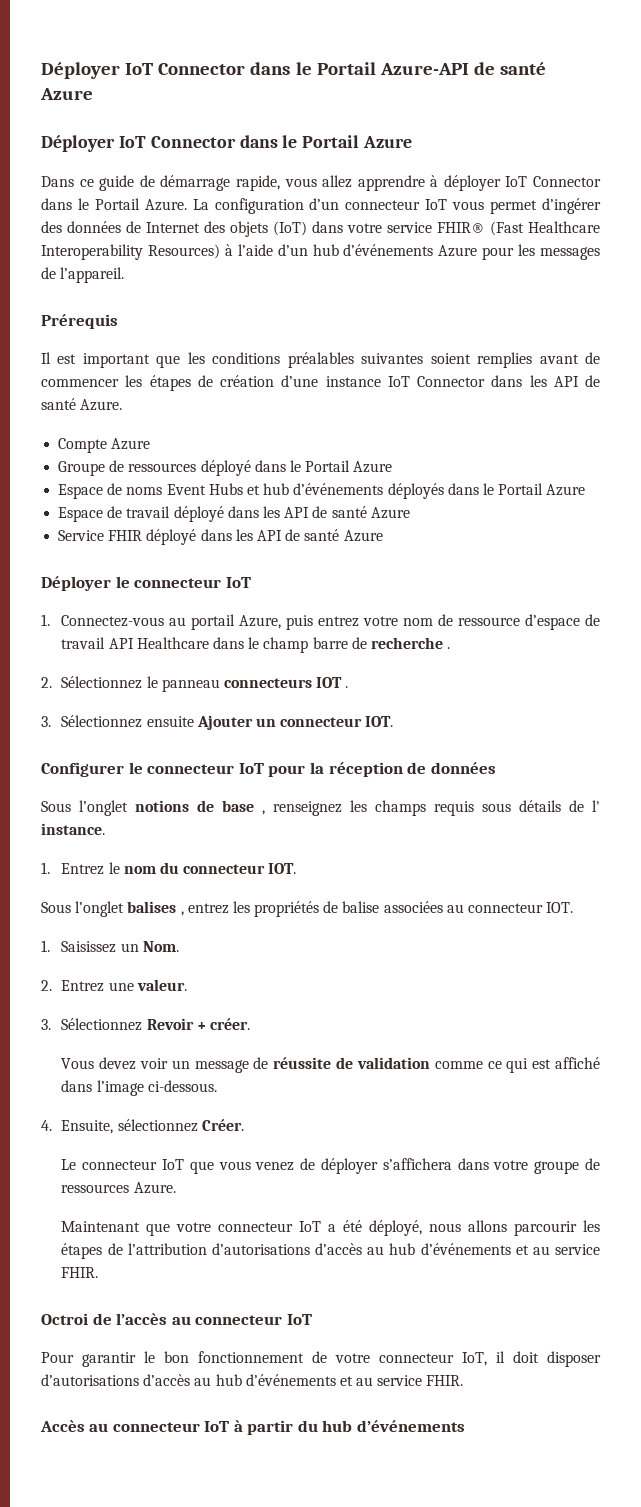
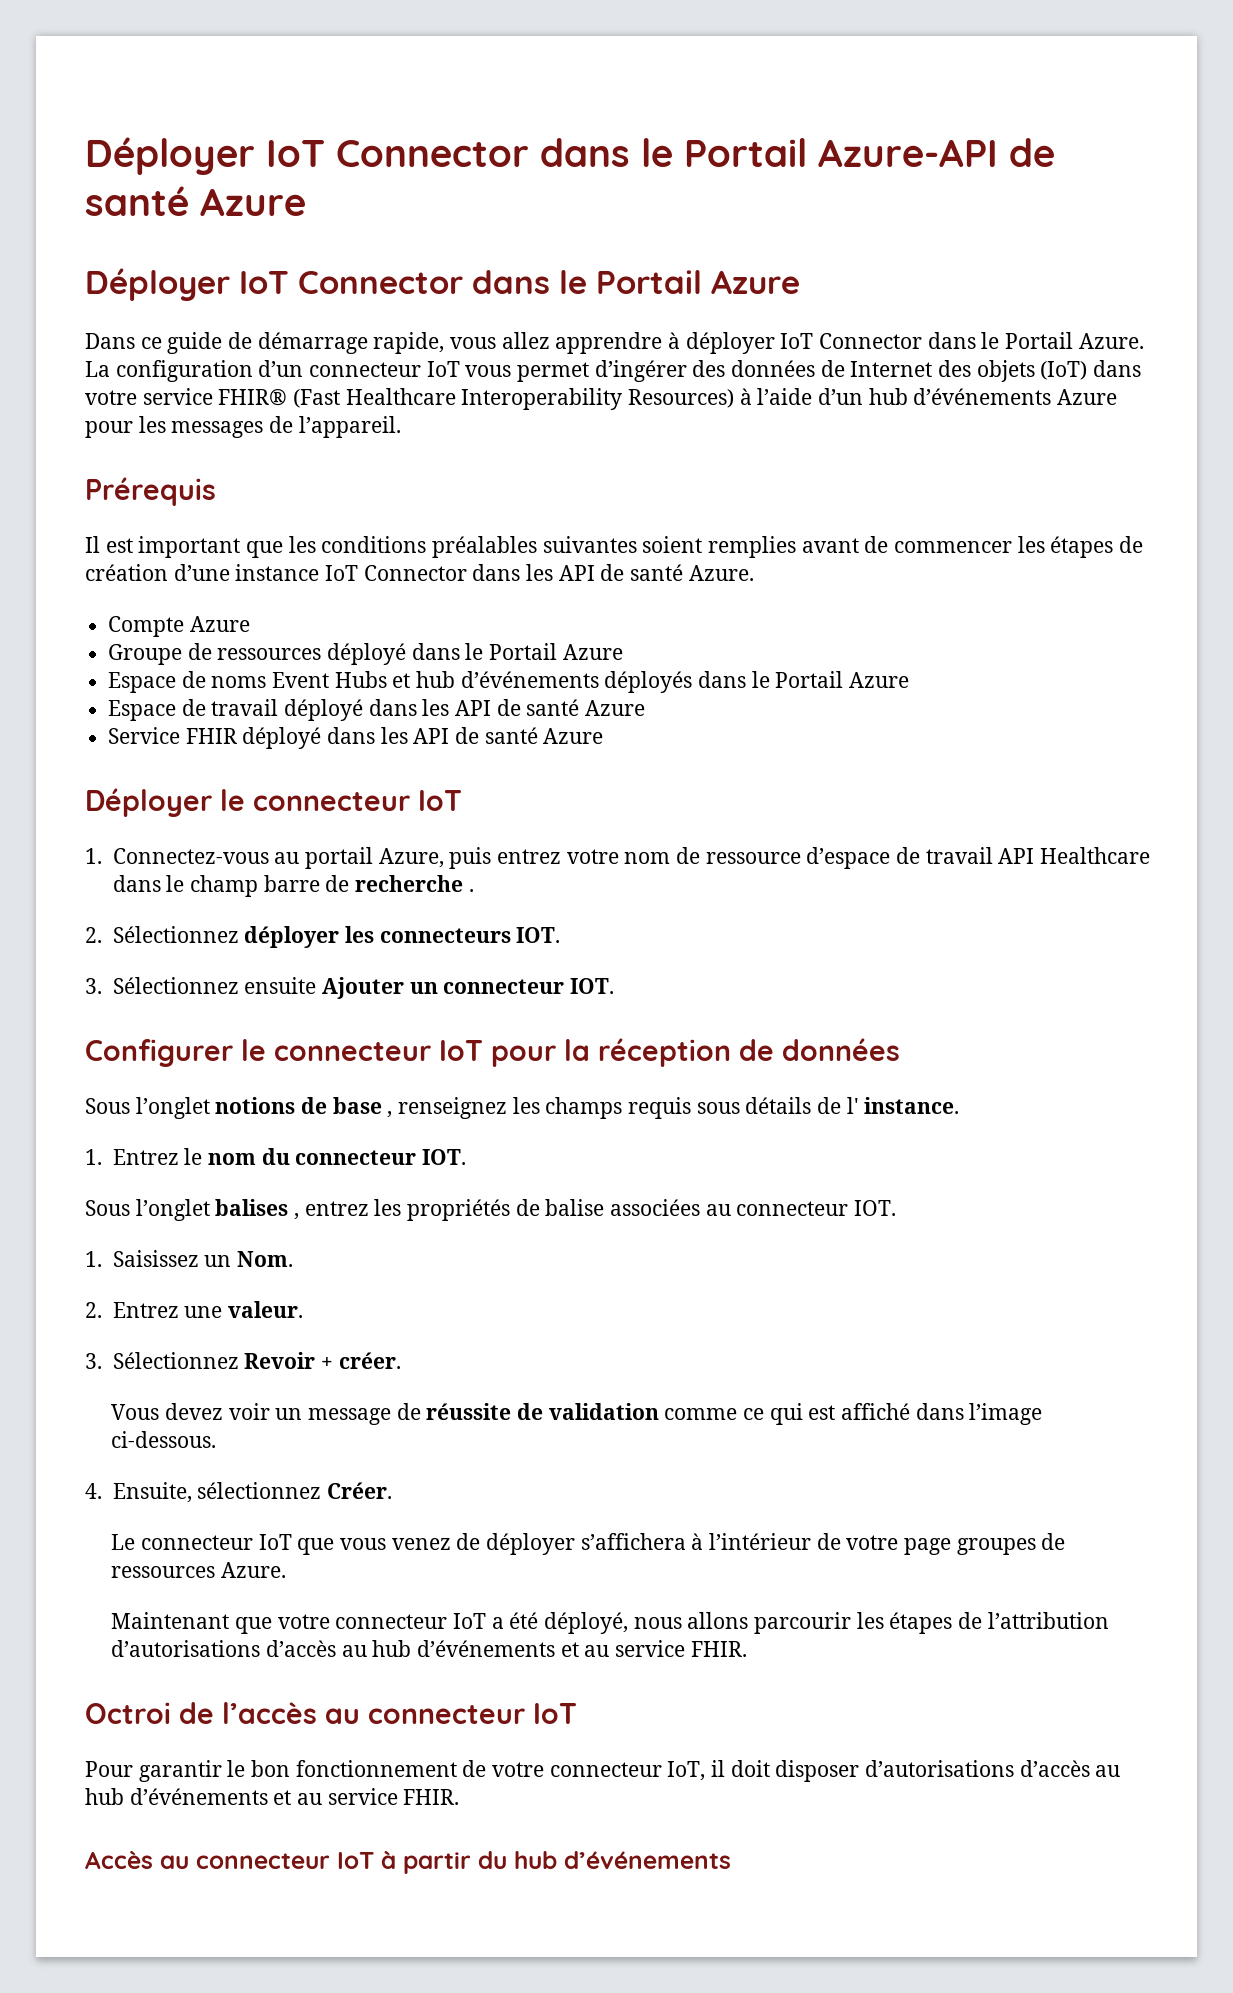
- 2. Sélectionnez le panneau connecteurs IOT .
+ 2. Sélectionnez déployer les connecteurs IOT.
- Le connecteur IoT que vous venez de déployer s’affichera dans votre groupe de ressources Azure.
+ Le connecteur IoT que vous venez de déployer s’affichera à l’intérieur de votre page groupes de ressources Azure.

